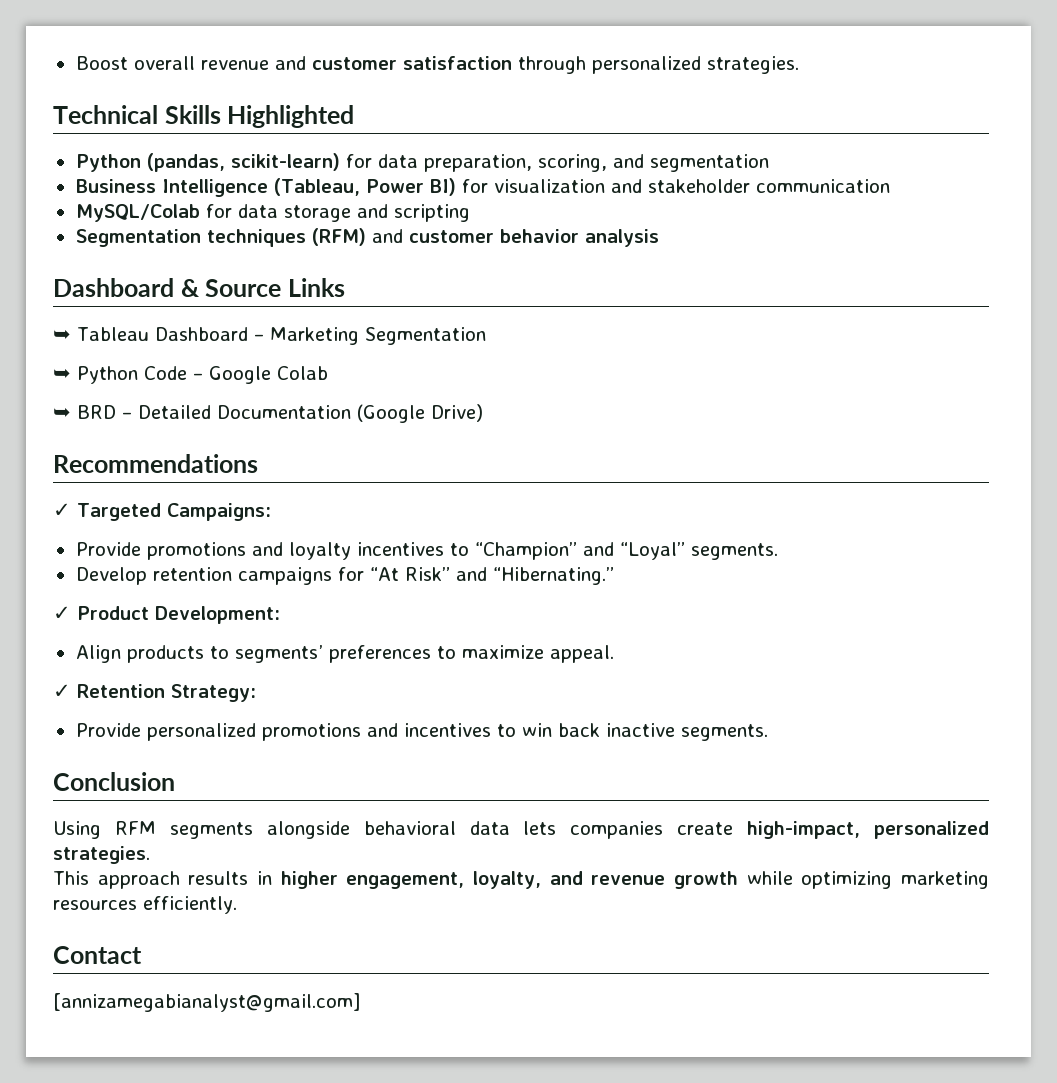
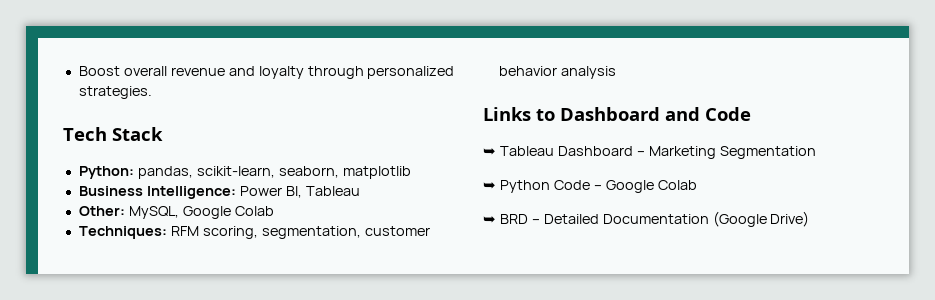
- Boost overall revenue and customer satisfaction through personalized strategies.
+ Boost overall revenue and loyalty through personalized strategies.
- Technical Skills Highlighted
- Python (pandas, scikit-learn) for data preparation, scoring, and segmentation
- Business Intelligence (Tableau, Power BI) for visualization and stakeholder communication
- MySQL/Colab for data storage and scripting
- Segmentation techniques (RFM) and customer behavior analysis
- Dashboard & Source Links
+ Tech Stack
+ Python: pandas, scikit-learn, seaborn, matplotlib
+ Business Intelligence: Power BI, Tableau
+ Other: MySQL, Google Colab
+ Techniques: RFM scoring, segmentation, customer behavior analysis
+ Links to Dashboard and Code
- Recommendations
- ✓ Targeted Campaigns:
- Provide promotions and loyalty incentives to “Champion” and “Loyal” segments.
- Develop retention campaigns for “At Risk” and “Hibernating.”
- ✓ Product Development:
- Align products to segments’ preferences to maximize appeal.
- ✓ Retention Strategy:
- Provide personalized promotions and incentives to win back inactive segments.
- Conclusion
- Using RFM segments alongside behavioral data lets companies create high-impact, personalized strategies.
- This approach results in higher engagement, loyalty, and revenue growth while optimizing marketing resources efficiently.
- Contact
- [annizamegabianalyst@gmail.com]

